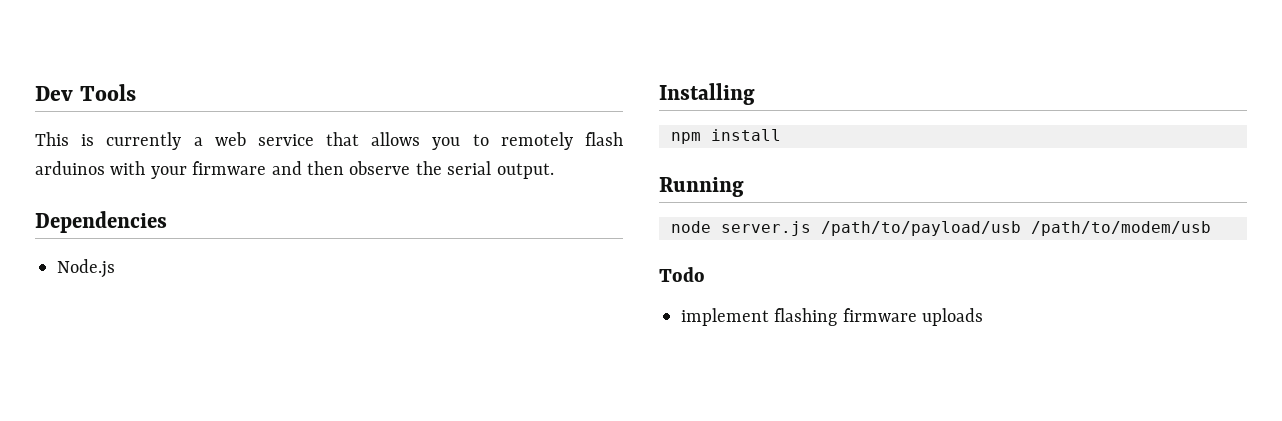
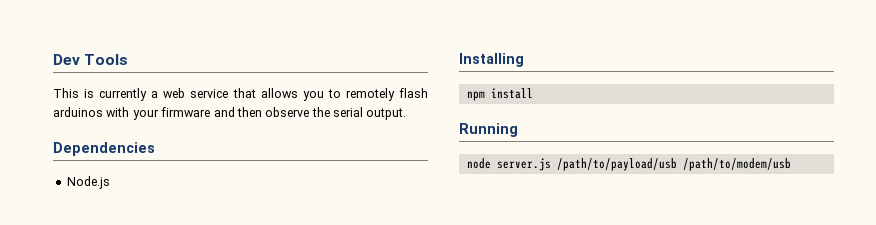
- Todo
- implement flashing firmware uploads

